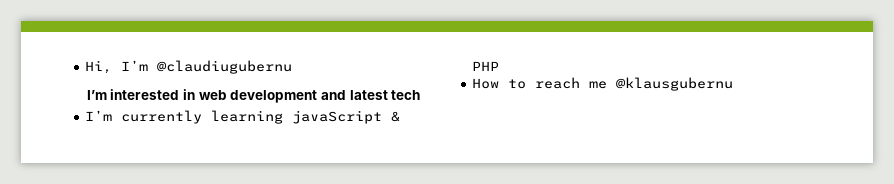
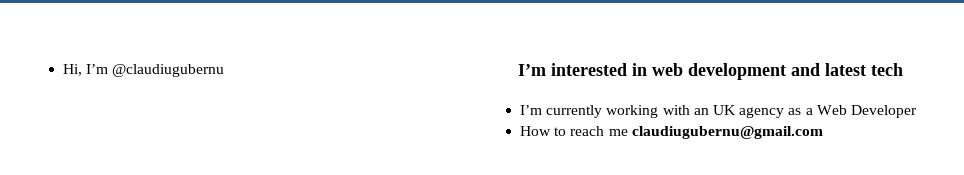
- I’m currently learning javaScript & PHP
+ I’m currently working with an UK agency as a Web Developer
- How to reach me @klausgubernu
+ How to reach me claudiugubernu@gmail.com

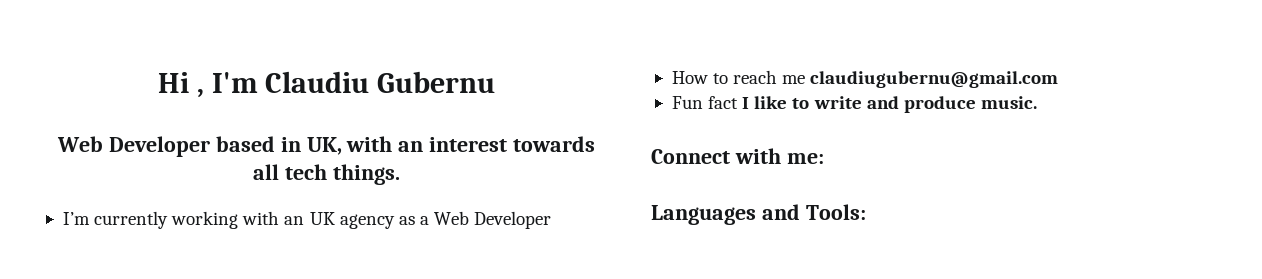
- Hi, I’m @claudiugubernu
- I’m interested in web development and latest tech
+ Hi , I'm Claudiu Gubernu
+ Web Developer based in UK, with an interest towards all tech things.
+ Fun fact I like to write and produce music.
+ Connect with me:
+ Languages and Tools:

